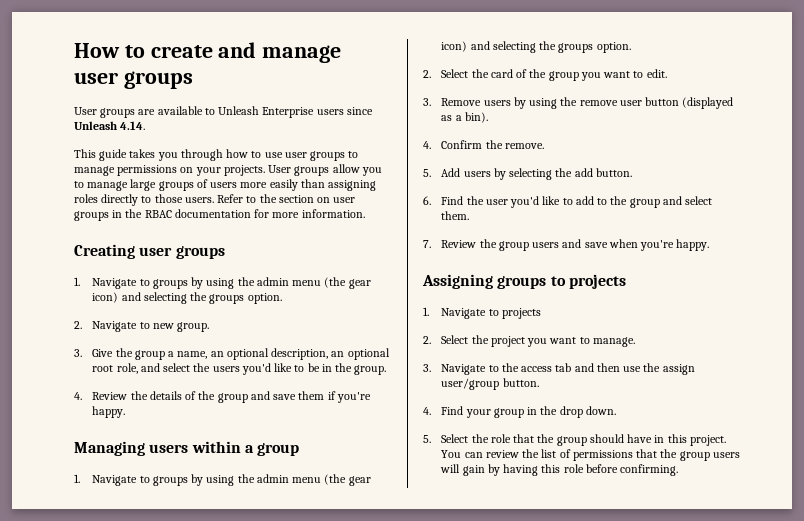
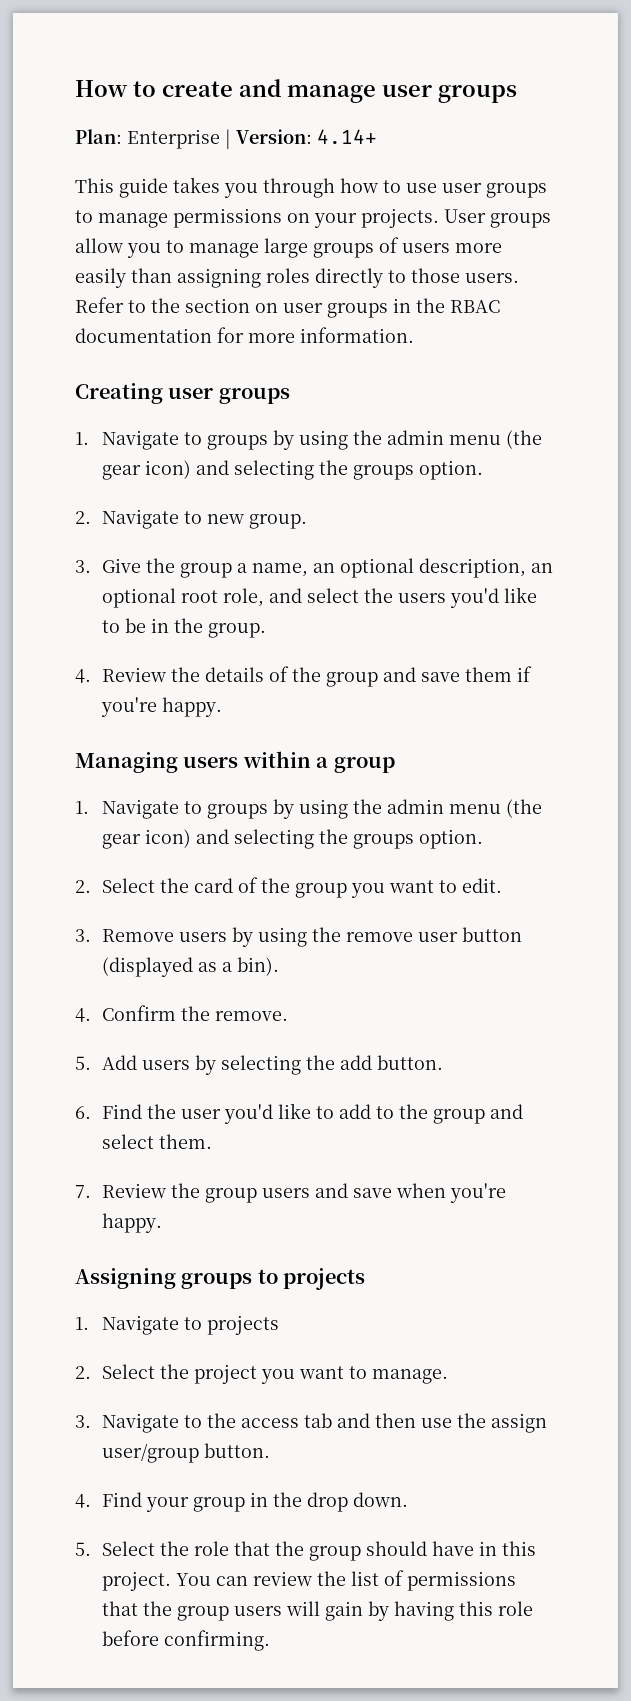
- User groups are available to Unleash Enterprise users since Unleash 4.14.
+ Plan: Enterprise | Version: 4.14+

